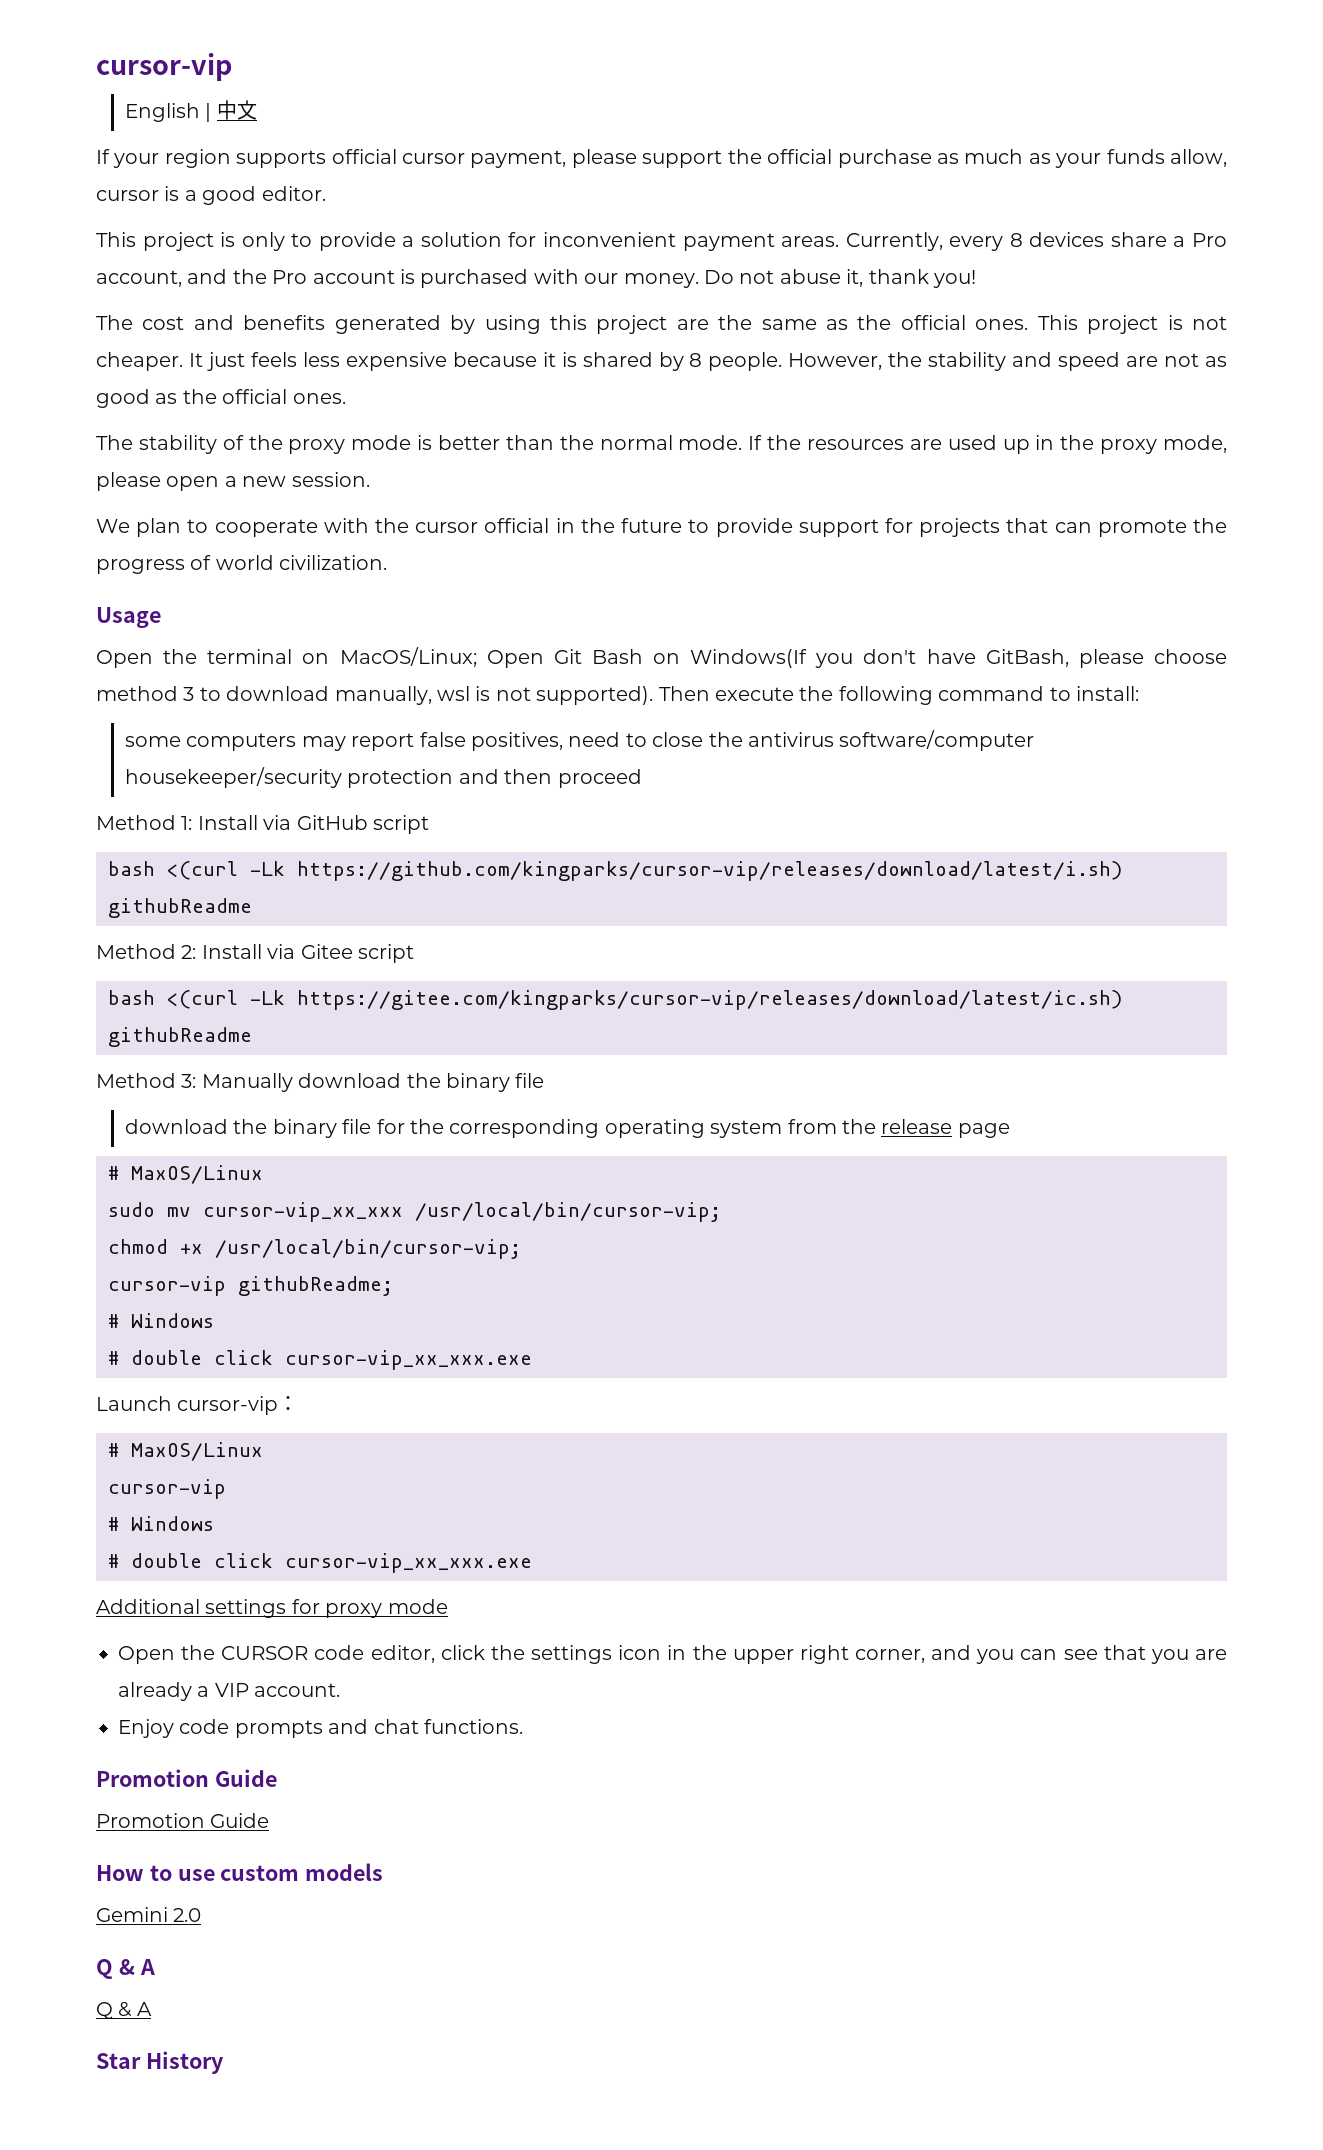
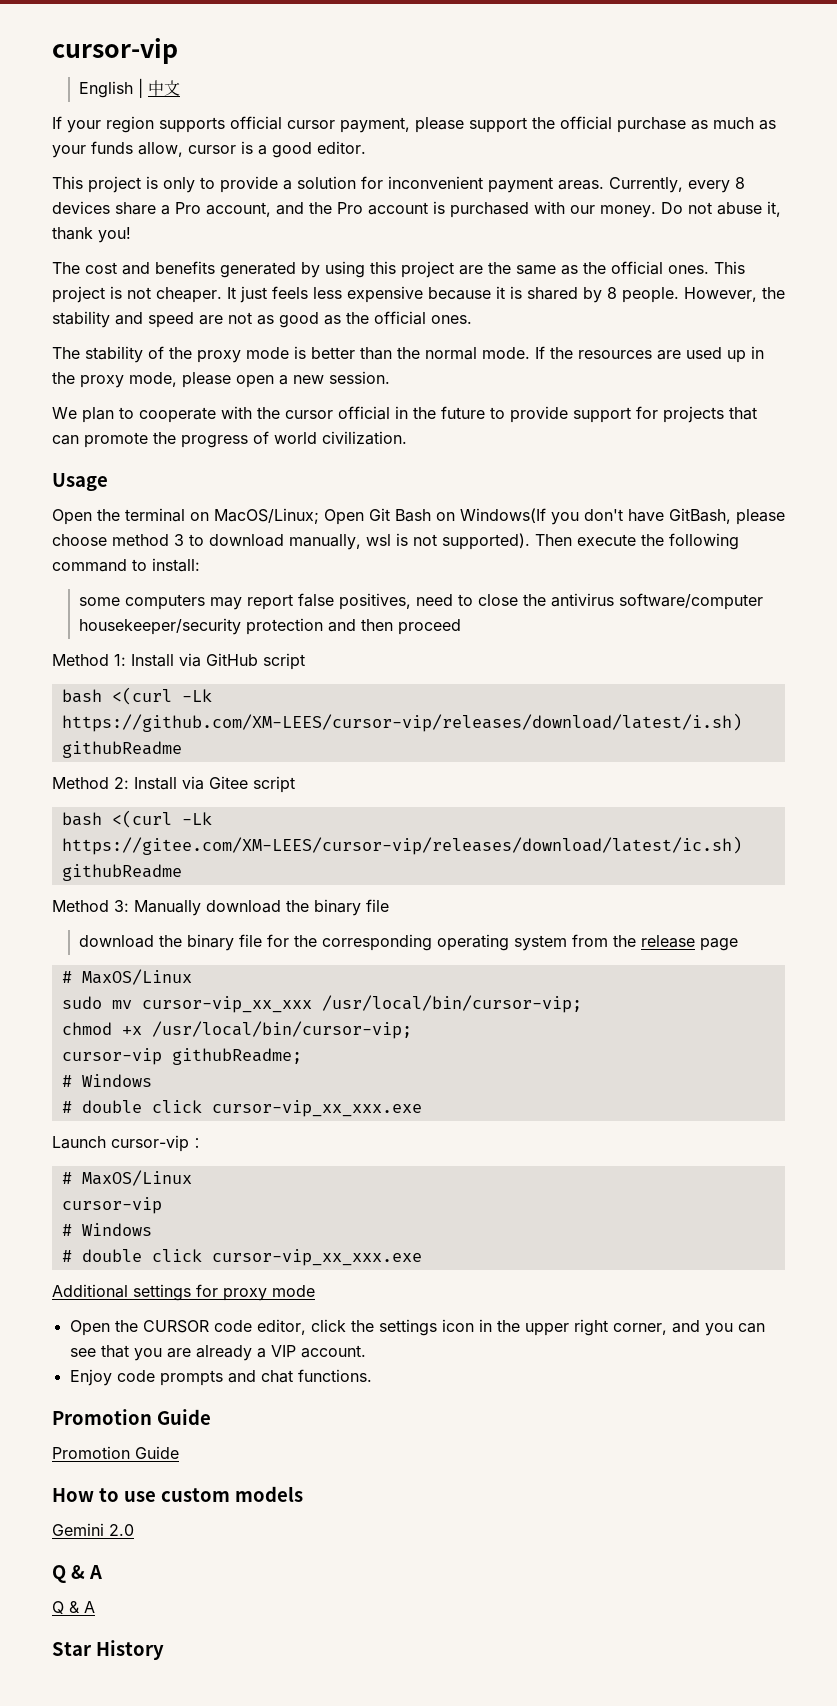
- bash <(curl -Lk https://github.com/kingparks/cursor-vip/releases/download/latest/i.sh) githubReadme
+ bash <(curl -Lk https://github.com/XM-LEES/cursor-vip/releases/download/latest/i.sh) githubReadme
- bash <(curl -Lk https://gitee.com/kingparks/cursor-vip/releases/download/latest/ic.sh) githubReadme
+ bash <(curl -Lk https://gitee.com/XM-LEES/cursor-vip/releases/download/latest/ic.sh) githubReadme

